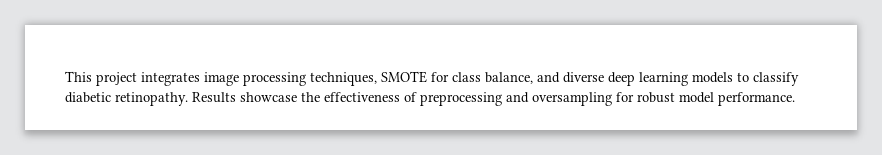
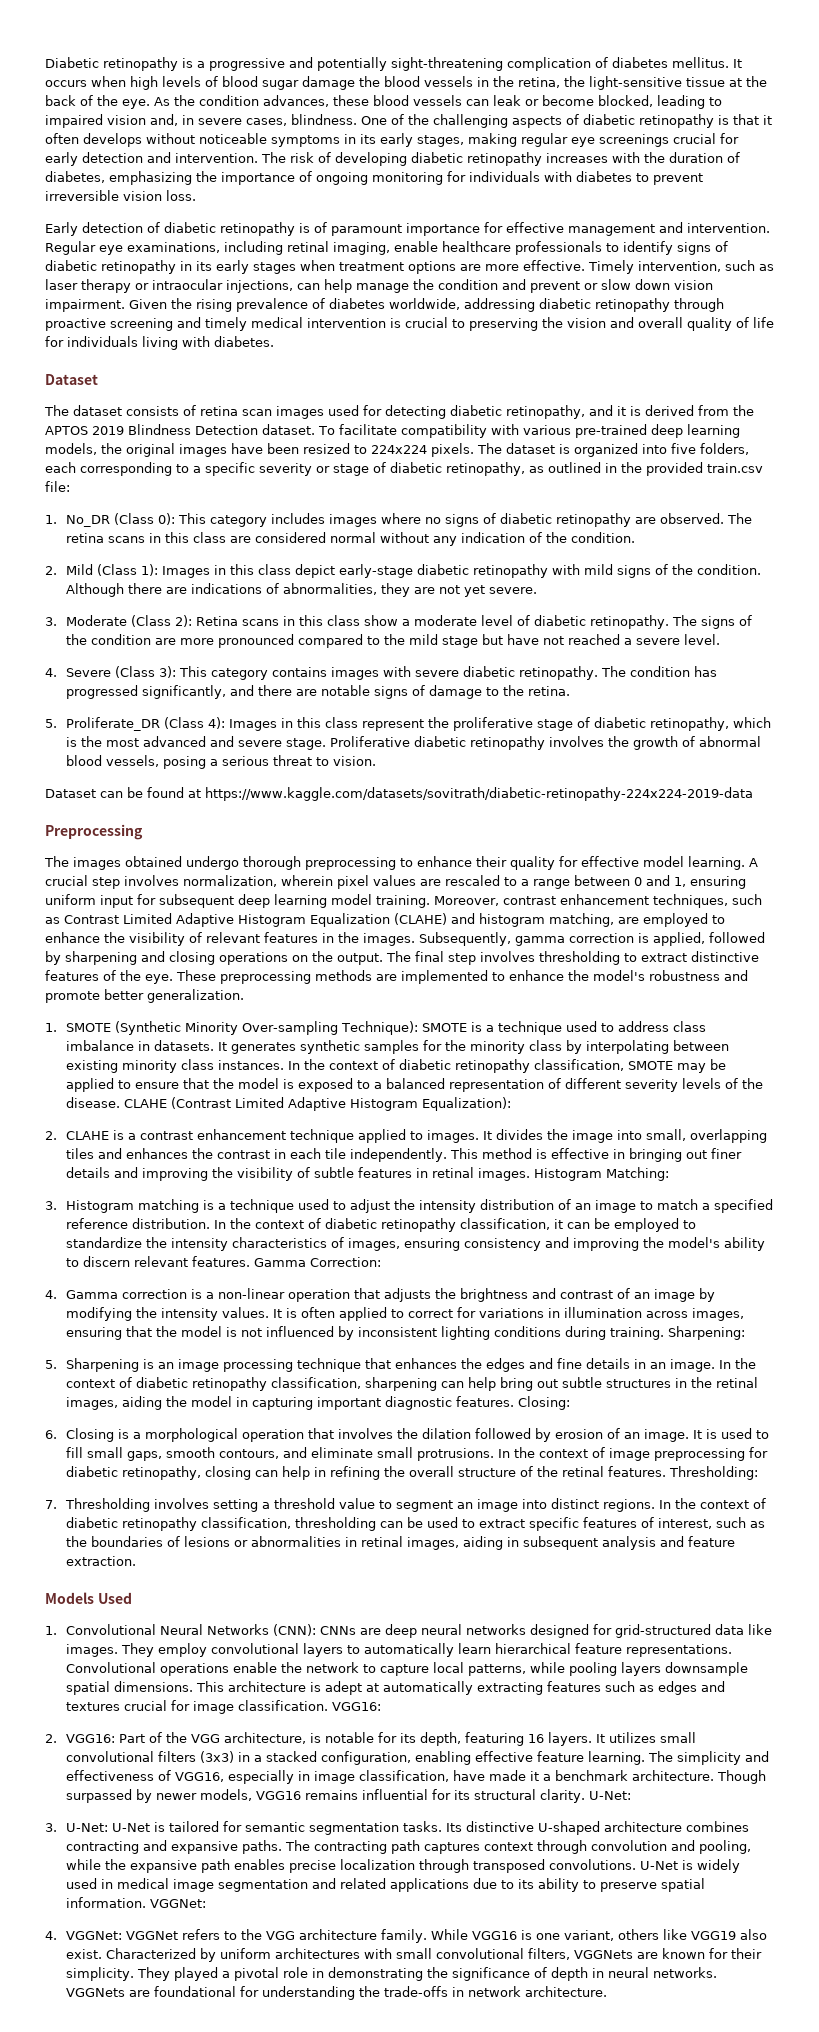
- This project integrates image processing techniques, SMOTE for class balance, and diverse deep learning models to classify diabetic retinopathy. Results showcase the effectiveness of preprocessing and oversampling for robust model performance.
+ Diabetic retinopathy is a progressive and potentially sight-threatening complication of diabetes mellitus. It occurs when high levels of blood sugar damage the blood vessels in the retina, the light-sensitive tissue at the back of the eye. As the condition advances, these blood vessels can leak or become blocked, leading to impaired vision and, in severe cases, blindness. One of the challenging aspects of diabetic retinopathy is that it often develops without noticeable symptoms in its early stages, making regular eye screenings crucial for early detection and intervention. The risk of developing diabetic retinopathy increases with the duration of diabetes, emphasizing the importance of ongoing monitoring for individuals with diabetes to prevent irreversible vision loss.
+ Early detection of diabetic retinopathy is of paramount importance for effective management and intervention. Regular eye examinations, including retinal imaging, enable healthcare professionals to identify signs of diabetic retinopathy in its early stages when treatment options are more effective. Timely intervention, such as laser therapy or intraocular injections, can help manage the condition and prevent or slow down vision impairment. Given the rising prevalence of diabetes worldwide, addressing diabetic retinopathy through proactive screening and timely medical intervention is crucial to preserving the vision and overall quality of life for individuals living with diabetes.
+ Dataset
+ The dataset consists of retina scan images used for detecting diabetic retinopathy, and it is derived from the APTOS 2019 Blindness Detection dataset. To facilitate compatibility with various pre-trained deep learning models, the original images have been resized to 224x224 pixels. The dataset is organized into five folders, each corresponding to a specific severity or stage of diabetic retinopathy, as outlined in the provided train.csv file:
+ 1. No_DR (Class 0): This category includes images where no signs of diabetic retinopathy are observed. The retina scans in this class are considered normal without any indication of the condition.
+ 2. Mild (Class 1): Images in this class depict early-stage diabetic retinopathy with mild signs of the condition. Although there are indications of abnormalities, they are not yet severe.
+ 3. Moderate (Class 2): Retina scans in this class show a moderate level of diabetic retinopathy. The signs of the condition are more pronounced compared to the mild stage but have not reached a severe level.
+ 4. Severe (Class 3): This category contains images with severe diabetic retinopathy. The condition has progressed significantly, and there are notable signs of damage to the retina.
+ 5. Proliferate_DR (Class 4): Images in this class represent the proliferative stage of diabetic retinopathy, which is the most advanced and severe stage. Proliferative diabetic retinopathy involves the growth of abnormal blood vessels, posing a serious threat to vision.
+ Dataset can be found at https://www.kaggle.com/datasets/sovitrath/diabetic-retinopathy-224x224-2019-data
+ Preprocessing
+ The images obtained undergo thorough preprocessing to enhance their quality for effective model learning. A crucial step involves normalization, wherein pixel values are rescaled to a range between 0 and 1, ensuring uniform input for subsequent deep learning model training. Moreover, contrast enhancement techniques, such as Contrast Limited Adaptive Histogram Equalization (CLAHE) and histogram matching, are employed to enhance the visibility of relevant features in the images. Subsequently, gamma correction is applied, followed by sharpening and closing operations on the output. The final step involves thresholding to extract distinctive features of the eye. These preprocessing methods are implemented to enhance the model's robustness and promote better generalization.
+ 1. SMOTE (Synthetic Minority Over-sampling Technique): SMOTE is a technique used to address class imbalance in datasets. It generates synthetic samples for the minority class by interpolating between existing minority class instances. In the context of diabetic retinopathy classification, SMOTE may be applied to ensure that the model is exposed to a balanced representation of different severity levels of the disease. CLAHE (Contrast Limited Adaptive Histogram Equalization):
+ 2. CLAHE is a contrast enhancement technique applied to images. It divides the image into small, overlapping tiles and enhances the contrast in each tile independently. This method is effective in bringing out finer details and improving the visibility of subtle features in retinal images. Histogram Matching:
+ 3. Histogram matching is a technique used to adjust the intensity distribution of an image to match a specified reference distribution. In the context of diabetic retinopathy classification, it can be employed to standardize the intensity characteristics of images, ensuring consistency and improving the model's ability to discern relevant features. Gamma Correction:
+ 4. Gamma correction is a non-linear operation that adjusts the brightness and contrast of an image by modifying the intensity values. It is often applied to correct for variations in illumination across images, ensuring that the model is not influenced by inconsistent lighting conditions during training. Sharpening:
+ 5. Sharpening is an image processing technique that enhances the edges and fine details in an image. In the context of diabetic retinopathy classification, sharpening can help bring out subtle structures in the retinal images, aiding the model in capturing important diagnostic features. Closing:
+ 6. Closing is a morphological operation that involves the dilation followed by erosion of an image. It is used to fill small gaps, smooth contours, and eliminate small protrusions. In the context of image preprocessing for diabetic retinopathy, closing can help in refining the overall structure of the retinal features. Thresholding:
+ 7. Thresholding involves setting a threshold value to segment an image into distinct regions. In the context of diabetic retinopathy classification, thresholding can be used to extract specific features of interest, such as the boundaries of lesions or abnormalities in retinal images, aiding in subsequent analysis and feature extraction.
+ Models Used
+ 1. Convolutional Neural Networks (CNN): CNNs are deep neural networks designed for grid-structured data like images. They employ convolutional layers to automatically learn hierarchical feature representations. Convolutional operations enable the network to capture local patterns, while pooling layers downsample spatial dimensions. This architecture is adept at automatically extracting features such as edges and textures crucial for image classification. VGG16:
+ 2. VGG16: Part of the VGG architecture, is notable for its depth, featuring 16 layers. It utilizes small convolutional filters (3x3) in a stacked configuration, enabling effective feature learning. The simplicity and effectiveness of VGG16, especially in image classification, have made it a benchmark architecture. Though surpassed by newer models, VGG16 remains influential for its structural clarity. U-Net:
+ 3. U-Net: U-Net is tailored for semantic segmentation tasks. Its distinctive U-shaped architecture combines contracting and expansive paths. The contracting path captures context through convolution and pooling, while the expansive path enables precise localization through transposed convolutions. U-Net is widely used in medical image segmentation and related applications due to its ability to preserve spatial information. VGGNet:
+ 4. VGGNet: VGGNet refers to the VGG architecture family. While VGG16 is one variant, others like VGG19 also exist. Characterized by uniform architectures with small convolutional filters, VGGNets are known for their simplicity. They played a pivotal role in demonstrating the significance of depth in neural networks. VGGNets are foundational for understanding the trade-offs in network architecture.

